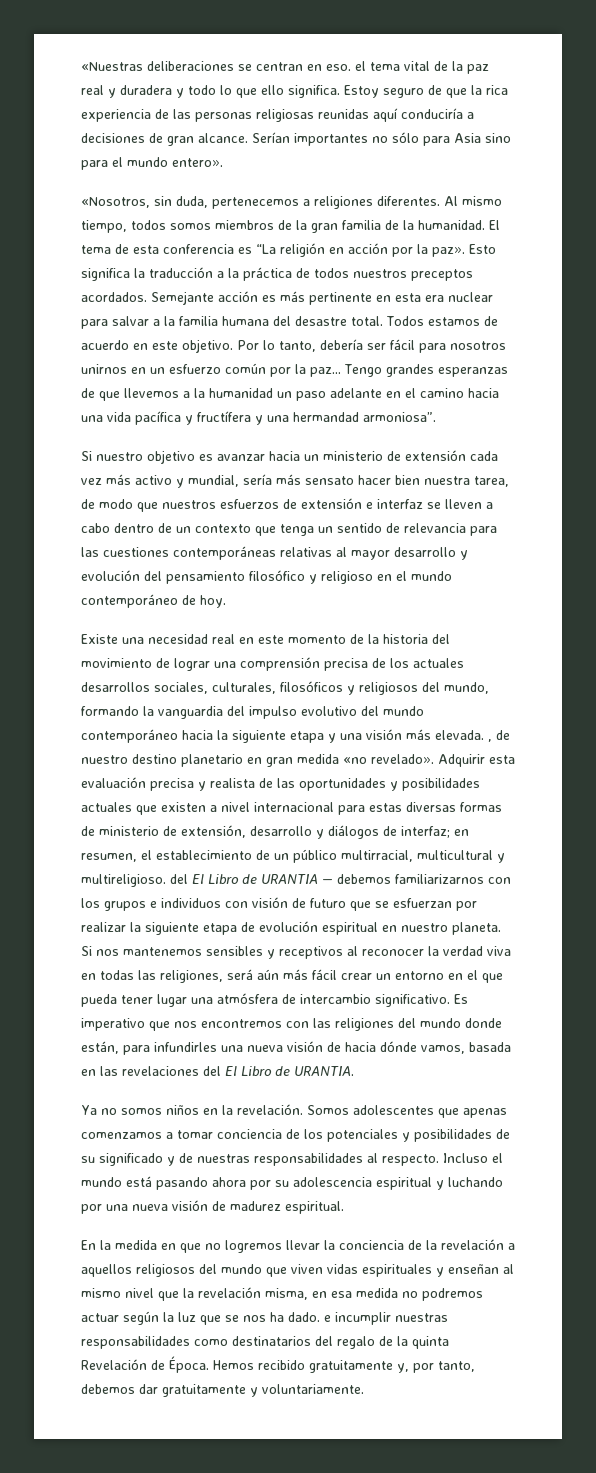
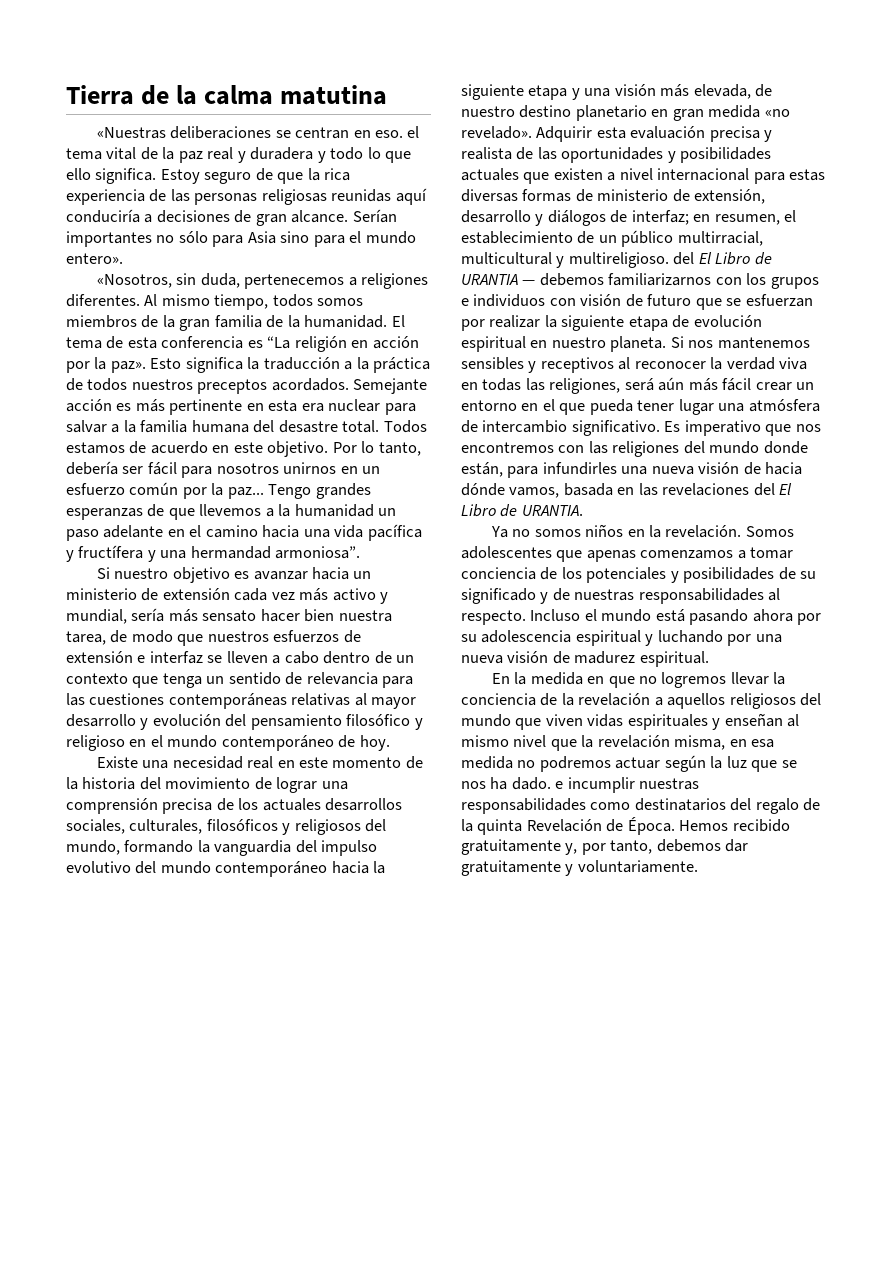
+ Tierra de la calma matutina
- Existe una necesidad real en este momento de la historia del movimiento de lograr una comprensión precisa de los actuales desarrollos sociales, culturales, filosóficos y religiosos del mundo, formando la vanguardia del impulso evolutivo del mundo contemporáneo hacia la siguiente etapa y una visión más elevada. , de nuestro destino planetario en gran medida «no revelado».
+ Existe una necesidad real en este momento de la historia del movimiento de lograr una comprensión precisa de los actuales desarrollos sociales, culturales, filosóficos y religiosos del mundo, formando la vanguardia del impulso evolutivo del mundo contemporáneo hacia la siguiente etapa y una visión más elevada, de nuestro destino planetario en gran medida «no revelado».

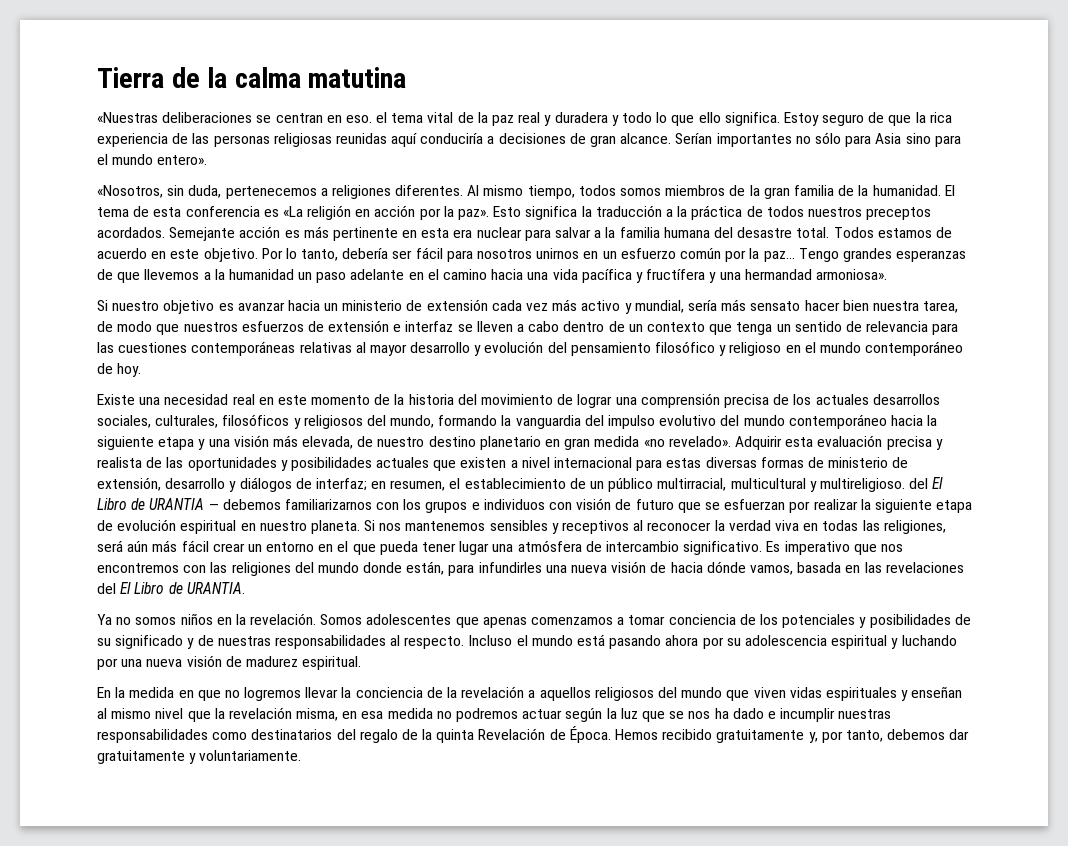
- El tema de esta conferencia es “La religión en acción por la paz».
+ El tema de esta conferencia es «La religión en acción por la paz».
- Tengo grandes esperanzas de que llevemos a la humanidad un paso adelante en el camino hacia una vida pacífica y fructífera y una hermandad armoniosa”.
+ Tengo grandes esperanzas de que llevemos a la humanidad un paso adelante en el camino hacia una vida pacífica y fructífera y una hermandad armoniosa».
- En la medida en que no logremos llevar la conciencia de la revelación a aquellos religiosos del mundo que viven vidas espirituales y enseñan al mismo nivel que la revelación misma, en esa medida no podremos actuar según la luz que se nos ha dado. e incumplir nuestras responsabilidades como destinatarios del regalo de la quinta Revelación de Época.
+ En la medida en que no logremos llevar la conciencia de la revelación a aquellos religiosos del mundo que viven vidas espirituales y enseñan al mismo nivel que la revelación misma, en esa medida no podremos actuar según la luz que se nos ha dado e incumplir nuestras responsabilidades como destinatarios del regalo de la quinta Revelación de Época.

